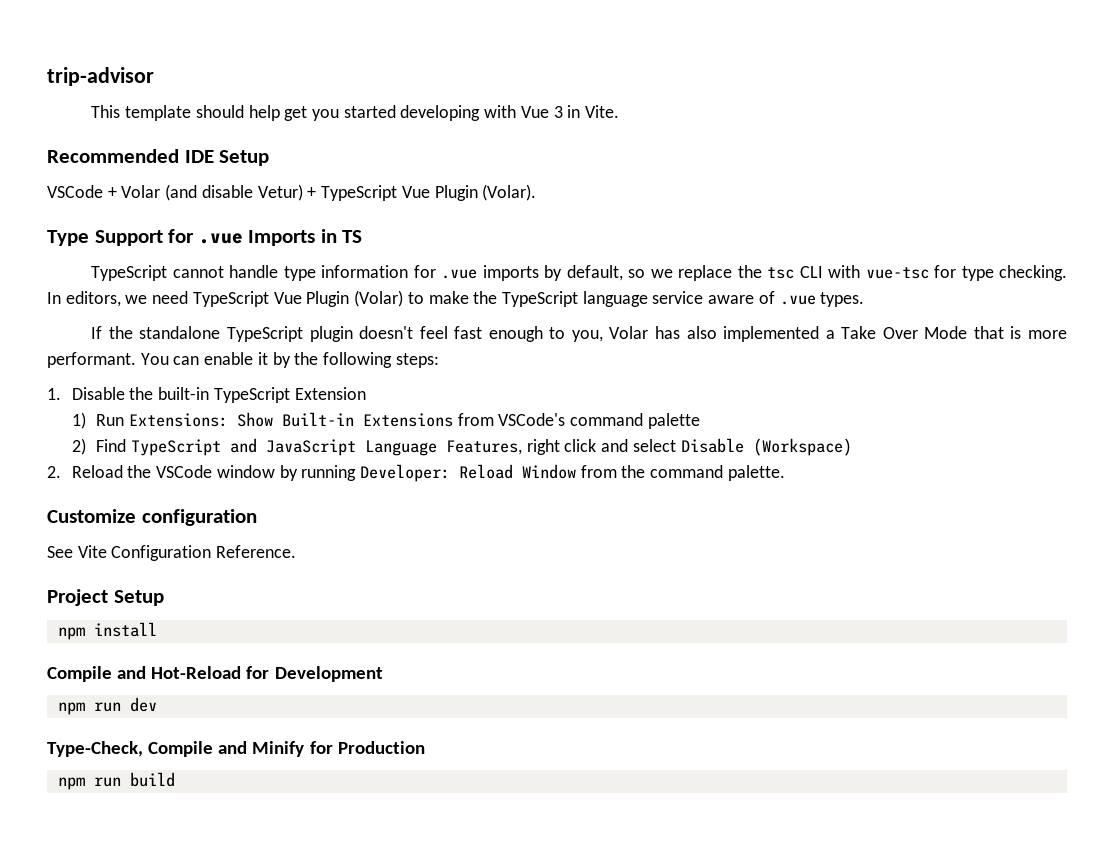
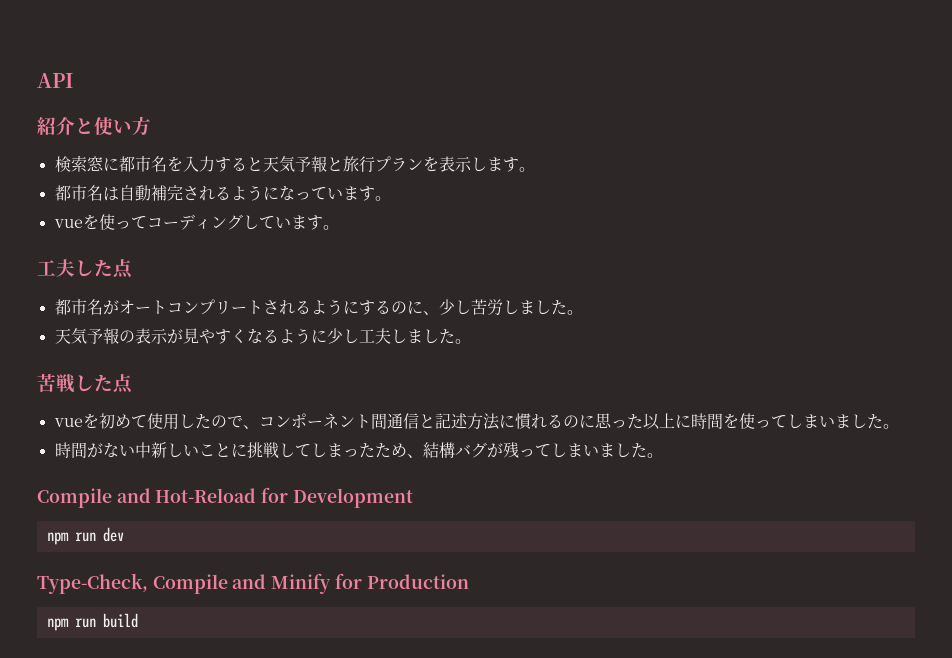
- trip-advisor
- This template should help get you started developing with Vue 3 in Vite.
- Recommended IDE Setup
- VSCode + Volar (and disable Vetur) + TypeScript Vue Plugin (Volar).
- Type Support for .vue Imports in TS
- TypeScript cannot handle type information for .vue imports by default, so we replace the tsc CLI with vue-tsc for type checking. In editors, we need TypeScript Vue Plugin (Volar) to make the TypeScript language service aware of .vue types.
- If the standalone TypeScript plugin doesn't feel fast enough to you, Volar has also implemented a Take Over Mode that is more performant. You can enable it by the following steps:
- 1. Disable the built-in TypeScript Extension
- 1) Run Extensions: Show Built-in Extensions from VSCode's command palette
- 2) Find TypeScript and JavaScript Language Features, right click and select Disable (Workspace)
- 2. Reload the VSCode window by running Developer: Reload Window from the command palette.
- Customize configuration
- See Vite Configuration Reference.
- Project Setup
- npm install
+ API
+ 紹介と使い方
+ 検索窓に都市名を入力すると天気予報と旅行プランを表示します。
+ 都市名は自動補完されるようになっています。
+ vueを使ってコーディングしています。
+ 工夫した点
+ 都市名がオートコンプリートされるようにするのに、少し苦労しました。
+ 天気予報の表示が見やすくなるように少し工夫しました。
+ 苦戦した点
+ vueを初めて使用したので、コンポーネント間通信と記述方法に慣れるのに思った以上に時間を使ってしまいました。
+ 時間がない中新しいことに挑戦してしまったため、結構バグが残ってしまいました。

